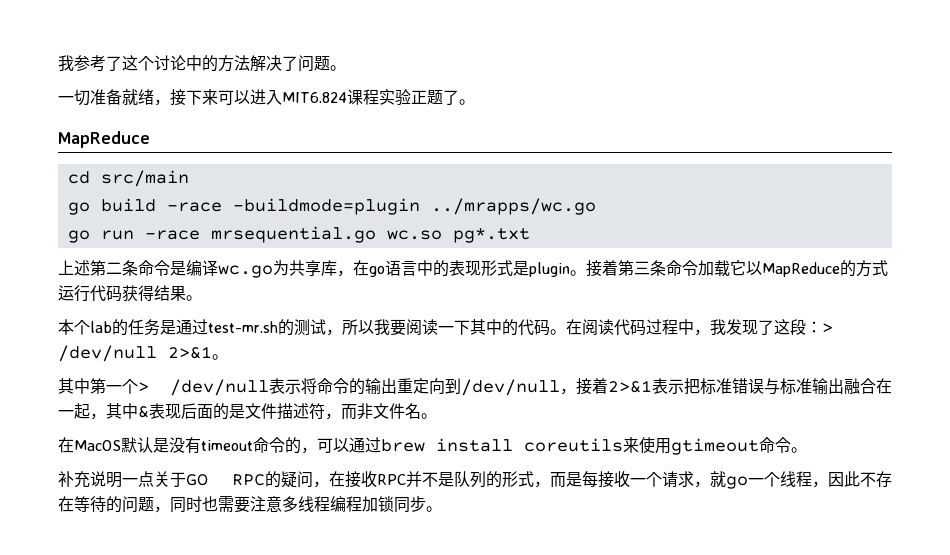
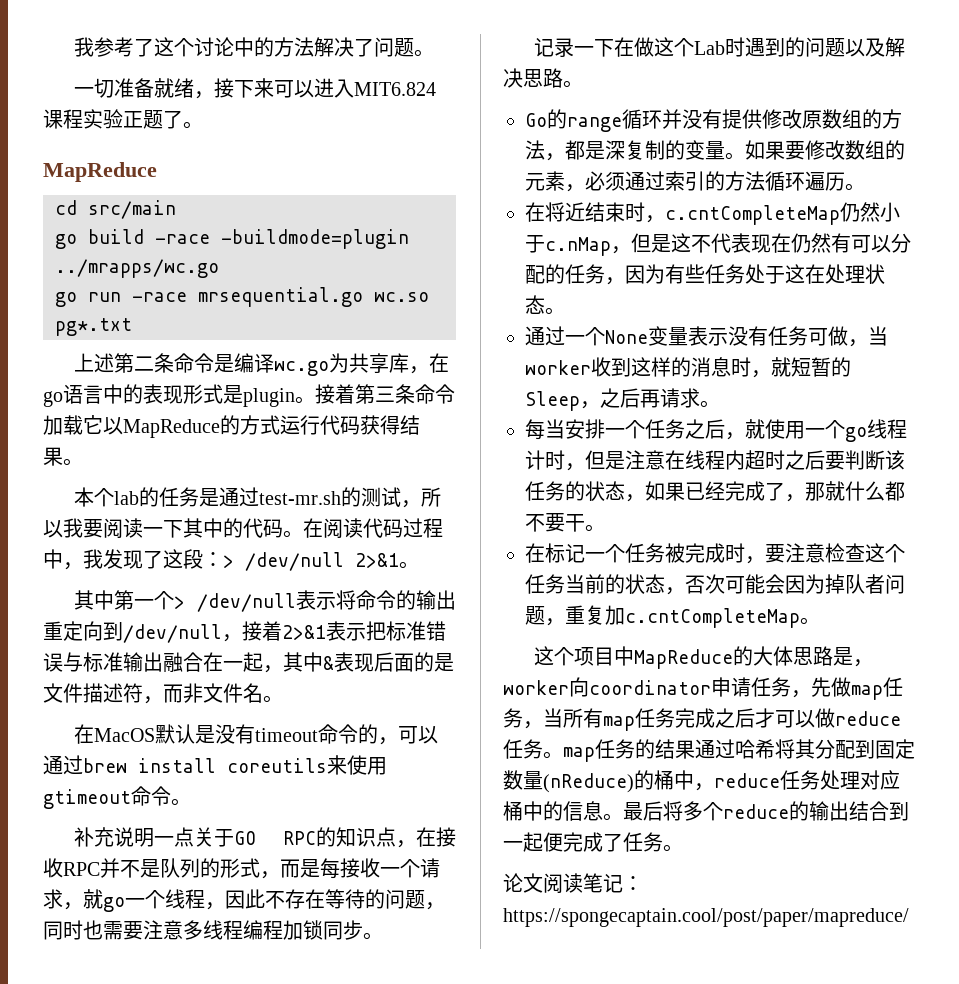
- 补充说明一点关于GO RPC的疑问，在接收RPC并不是队列的形式，而是每接收一个请求，就go一个线程，因此不存在等待的问题，同时也需要注意多线程编程加锁同步。
+ 补充说明一点关于GO RPC的知识点，在接收RPC并不是队列的形式，而是每接收一个请求，就go一个线程，因此不存在等待的问题，同时也需要注意多线程编程加锁同步。
+ 记录一下在做这个Lab时遇到的问题以及解决思路。
+ Go的range循环并没有提供修改原数组的方法，都是深复制的变量。如果要修改数组的元素，必须通过索引的方法循环遍历。
+ 在将近结束时，c.cntCompleteMap仍然小于c.nMap，但是这不代表现在仍然有可以分配的任务，因为有些任务处于这在处理状态。
+ 通过一个None变量表示没有任务可做，当worker收到这样的消息时，就短暂的Sleep，之后再请求。
+ 每当安排一个任务之后，就使用一个go线程计时，但是注意在线程内超时之后要判断该任务的状态，如果已经完成了，那就什么都不要干。
+ 在标记一个任务被完成时，要注意检查这个任务当前的状态，否次可能会因为掉队者问题，重复加c.cntCompleteMap。
+ 这个项目中MapReduce的大体思路是，worker向coordinator申请任务，先做map任务，当所有map任务完成之后才可以做reduce任务。map任务的结果通过哈希将其分配到固定数量(nReduce)的桶中，reduce任务处理对应桶中的信息。最后将多个reduce的输出结合到一起便完成了任务。
+ 论文阅读笔记：https://spongecaptain.cool/post/paper/mapreduce/

